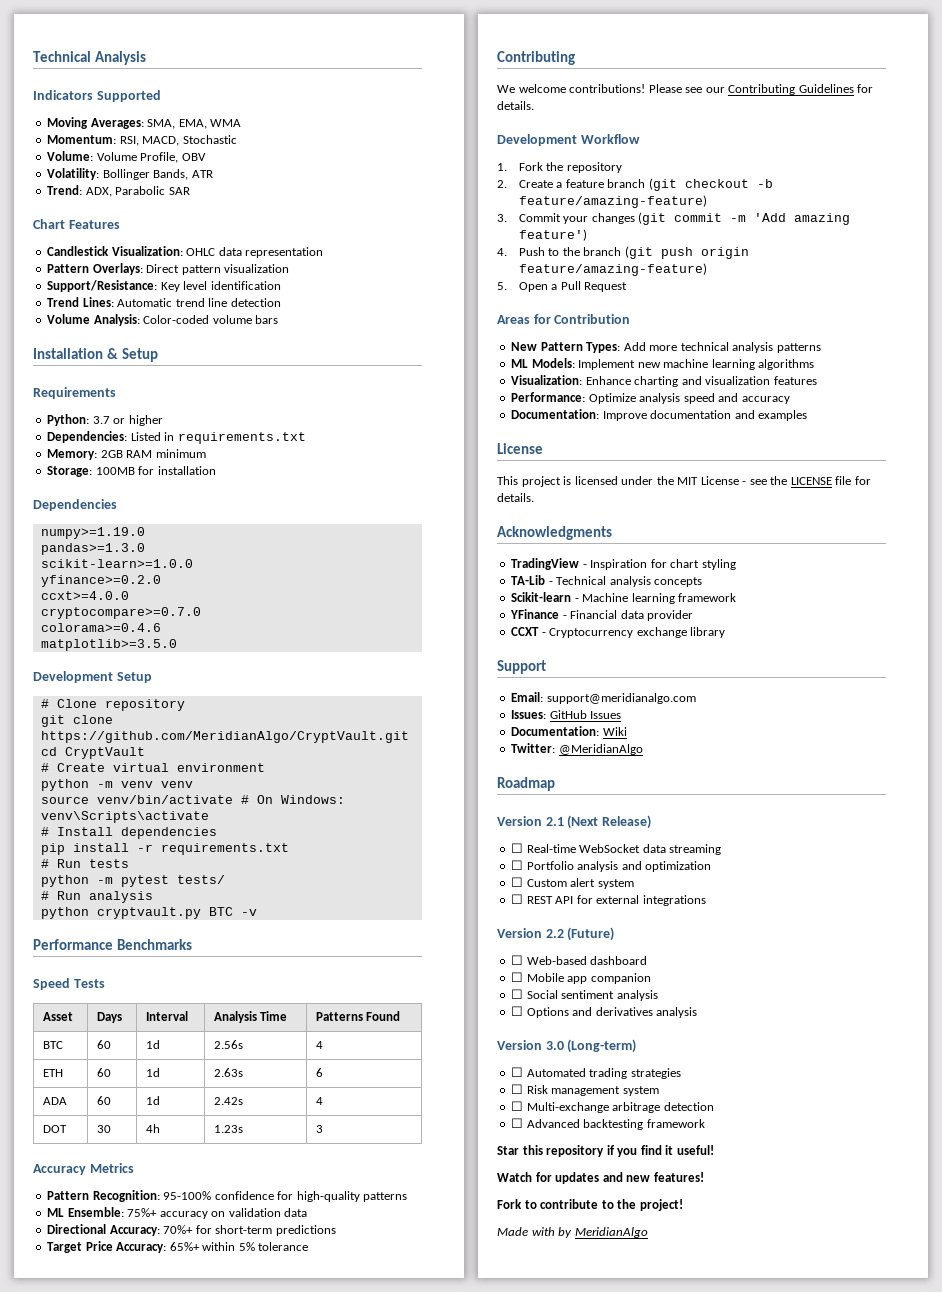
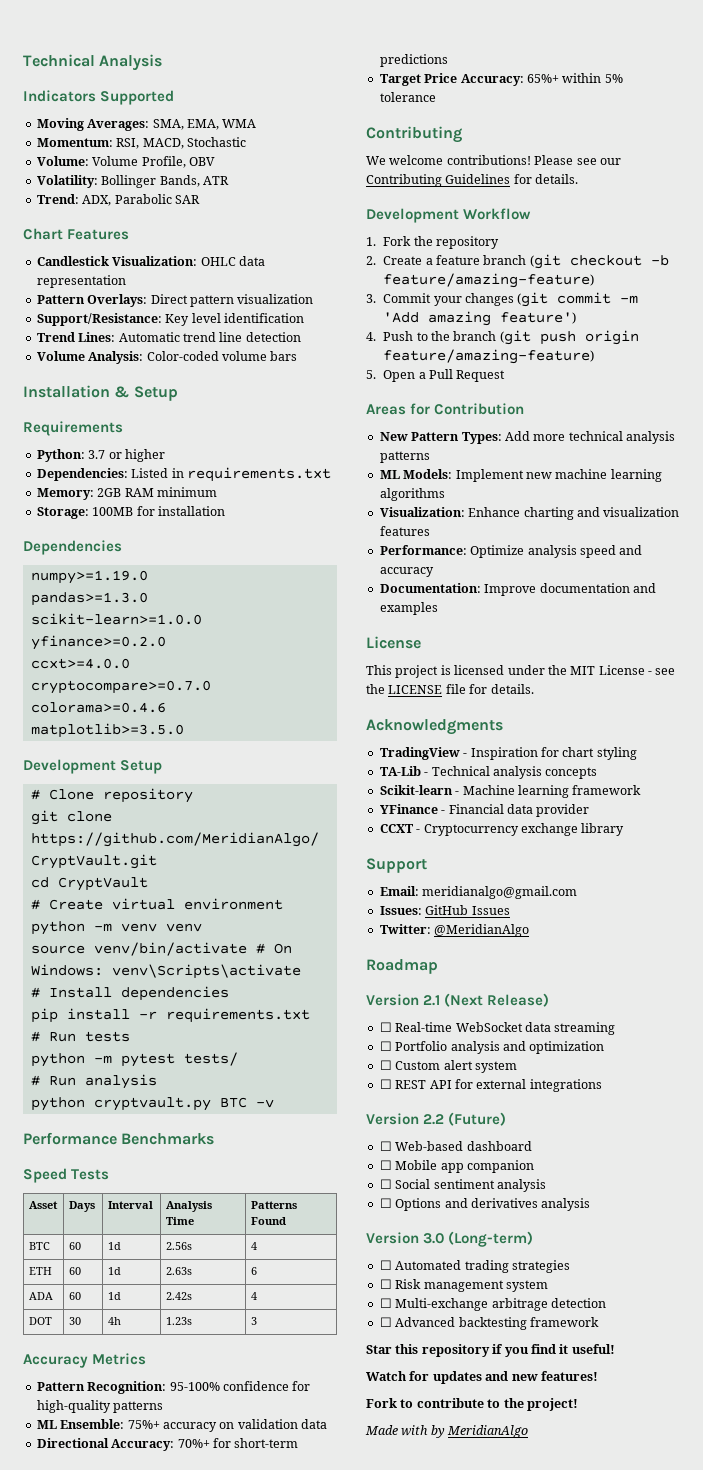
- Email: support@meridianalgo.com
+ Email: meridianalgo@gmail.com
- Documentation: Wiki

